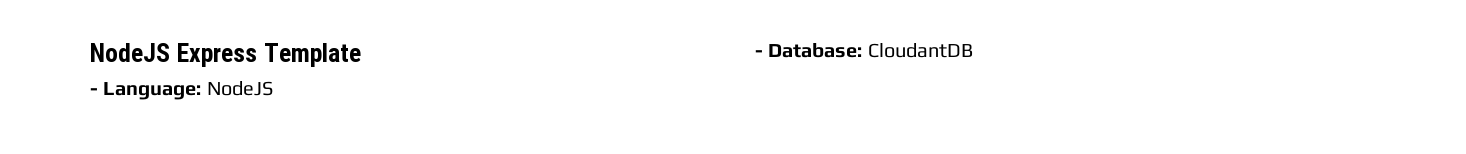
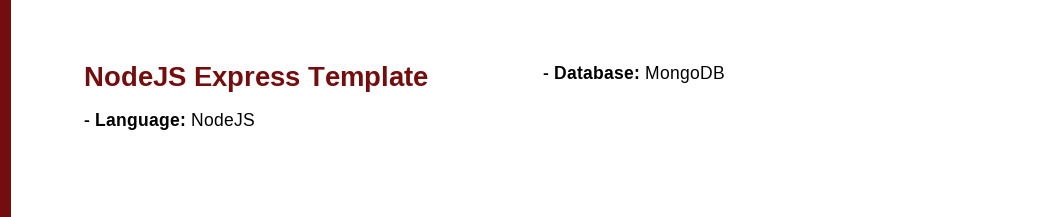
- - Database: CloudantDB
+ - Database: MongoDB

